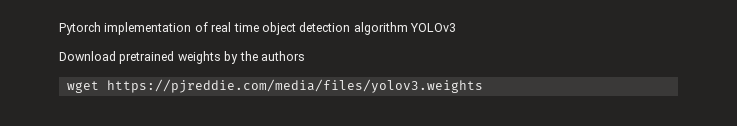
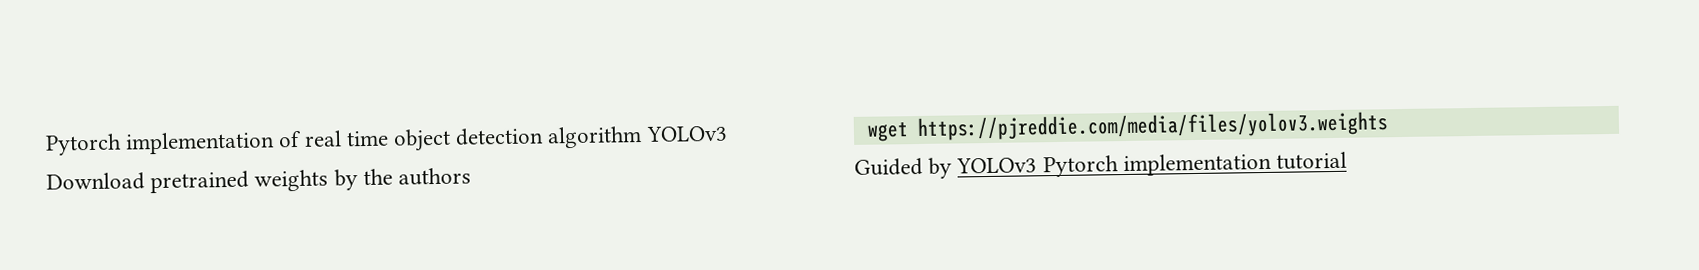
+ Guided by YOLOv3 Pytorch implementation tutorial

